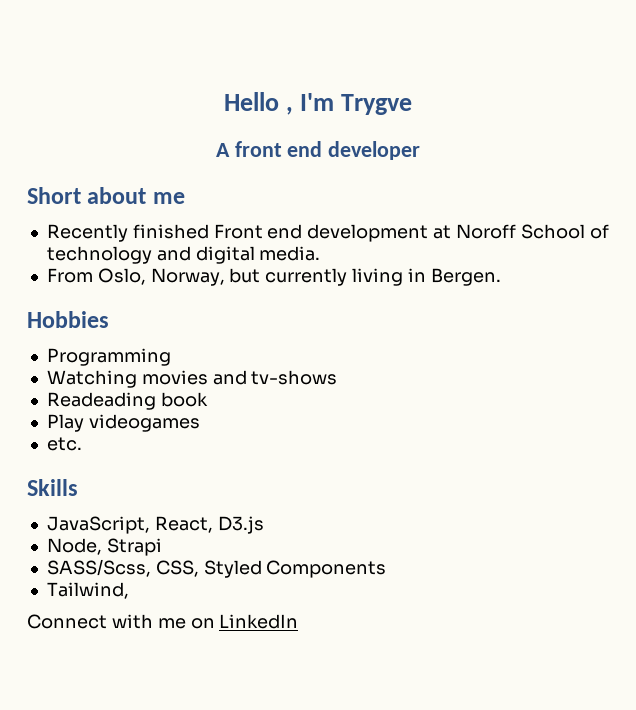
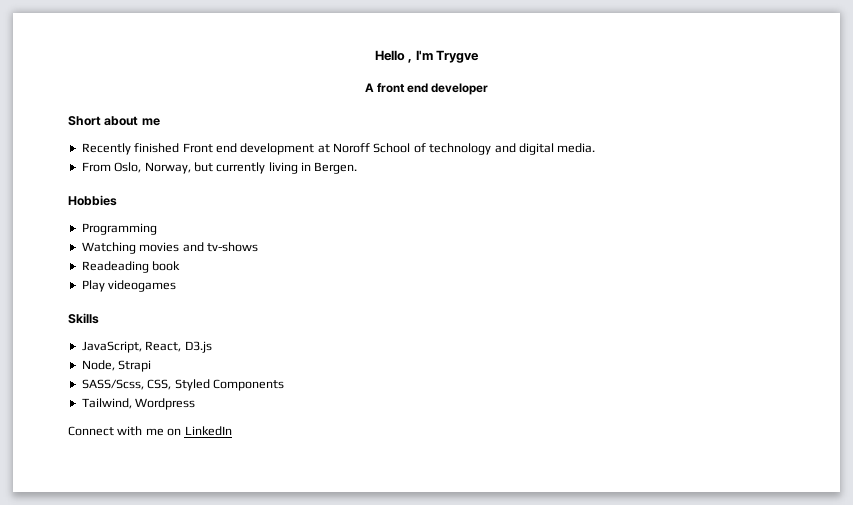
- etc.
- Tailwind,
+ Tailwind, Wordpress

